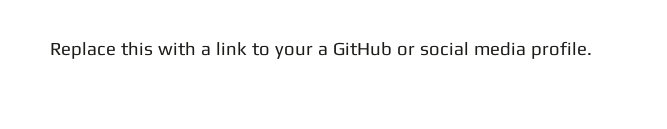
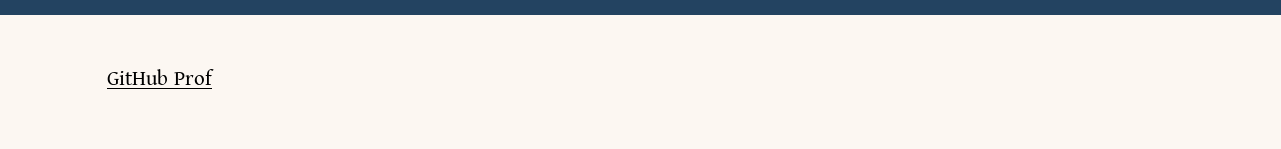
- Replace this with a link to your a GitHub or social media profile.
+ GitHub Prof

